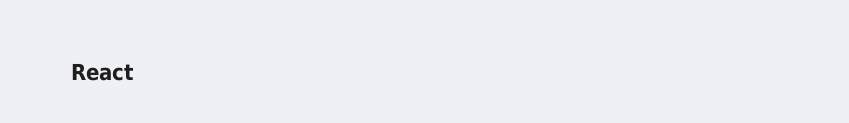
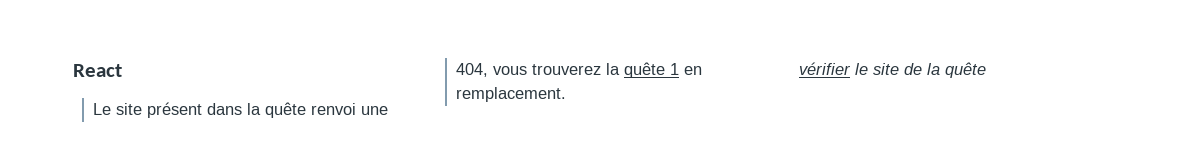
+ Le site présent dans la quête renvoi une 404, vous trouverez la quête 1 en remplacement.
+ vérifier le site de la quête

